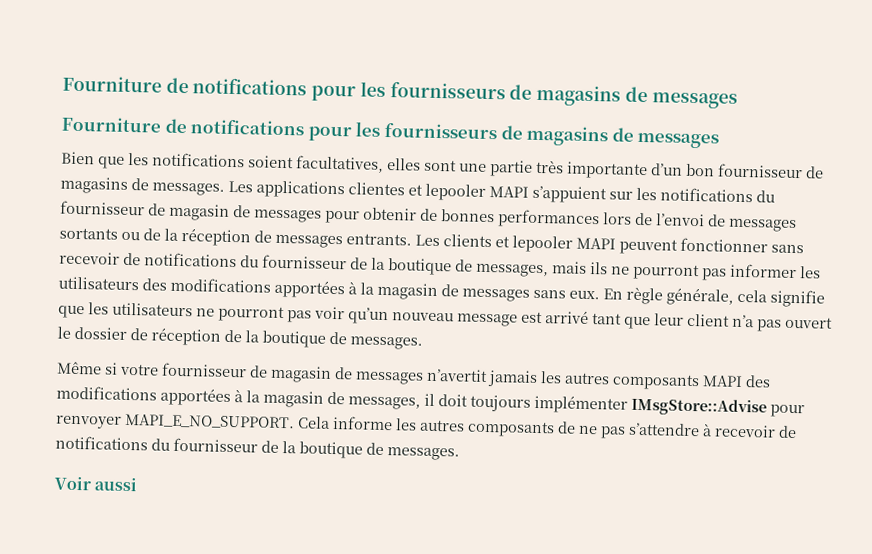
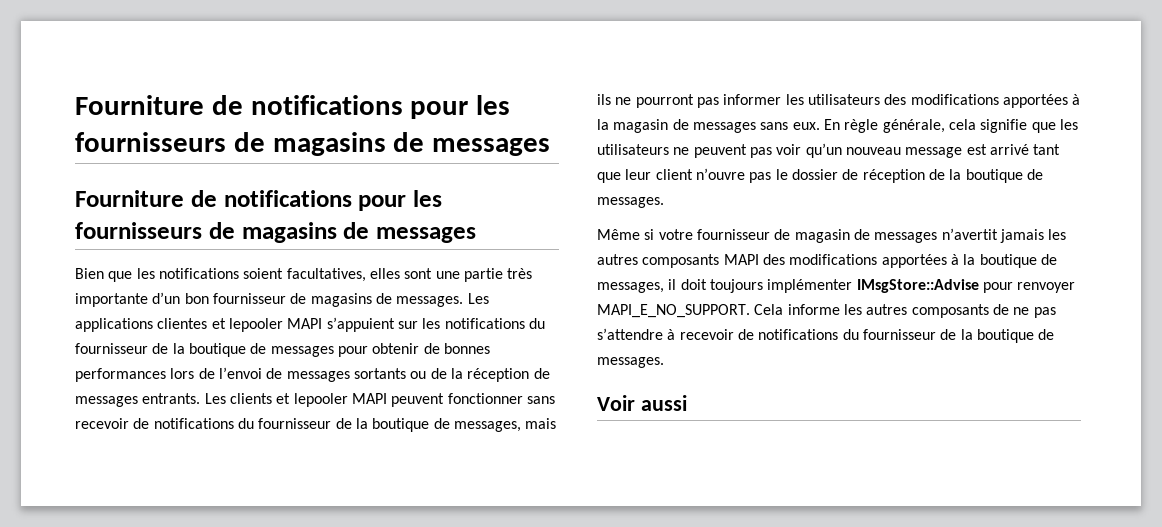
- Les applications clientes et lepooler MAPI s’appuient sur les notifications du fournisseur de magasin de messages pour obtenir de bonnes performances lors de l’envoi de messages sortants ou de la réception de messages entrants.
+ Les applications clientes et lepooler MAPI s’appuient sur les notifications du fournisseur de la boutique de messages pour obtenir de bonnes performances lors de l’envoi de messages sortants ou de la réception de messages entrants.
- En règle générale, cela signifie que les utilisateurs ne pourront pas voir qu’un nouveau message est arrivé tant que leur client n’a pas ouvert le dossier de réception de la boutique de messages.
+ En règle générale, cela signifie que les utilisateurs ne peuvent pas voir qu’un nouveau message est arrivé tant que leur client n’ouvre pas le dossier de réception de la boutique de messages.
- Même si votre fournisseur de magasin de messages n’avertit jamais les autres composants MAPI des modifications apportées à la magasin de messages, il doit toujours implémenter IMsgStore::Advise pour renvoyer MAPI_E_NO_SUPPORT.
+ Même si votre fournisseur de magasin de messages n’avertit jamais les autres composants MAPI des modifications apportées à la boutique de messages, il doit toujours implémenter IMsgStore::Advise pour renvoyer MAPI_E_NO_SUPPORT.

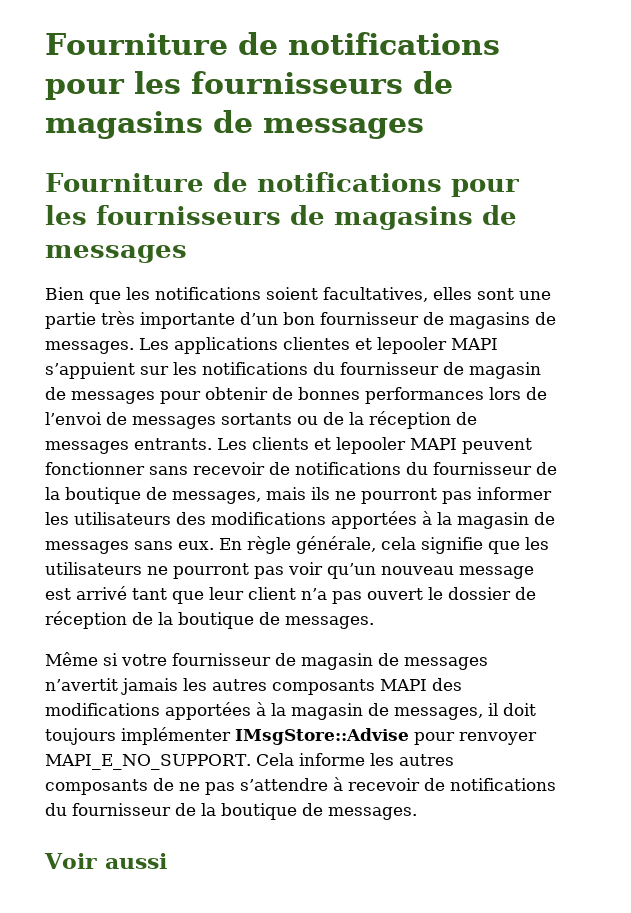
- Les applications clientes et lepooler MAPI s’appuient sur les notifications du fournisseur de la boutique de messages pour obtenir de bonnes performances lors de l’envoi de messages sortants ou de la réception de messages entrants.
+ Les applications clientes et lepooler MAPI s’appuient sur les notifications du fournisseur de magasin de messages pour obtenir de bonnes performances lors de l’envoi de messages sortants ou de la réception de messages entrants.
- En règle générale, cela signifie que les utilisateurs ne peuvent pas voir qu’un nouveau message est arrivé tant que leur client n’ouvre pas le dossier de réception de la boutique de messages.
+ En règle générale, cela signifie que les utilisateurs ne pourront pas voir qu’un nouveau message est arrivé tant que leur client n’a pas ouvert le dossier de réception de la boutique de messages.
- Même si votre fournisseur de magasin de messages n’avertit jamais les autres composants MAPI des modifications apportées à la boutique de messages, il doit toujours implémenter IMsgStore::Advise pour renvoyer MAPI_E_NO_SUPPORT.
+ Même si votre fournisseur de magasin de messages n’avertit jamais les autres composants MAPI des modifications apportées à la magasin de messages, il doit toujours implémenter IMsgStore::Advise pour renvoyer MAPI_E_NO_SUPPORT.

